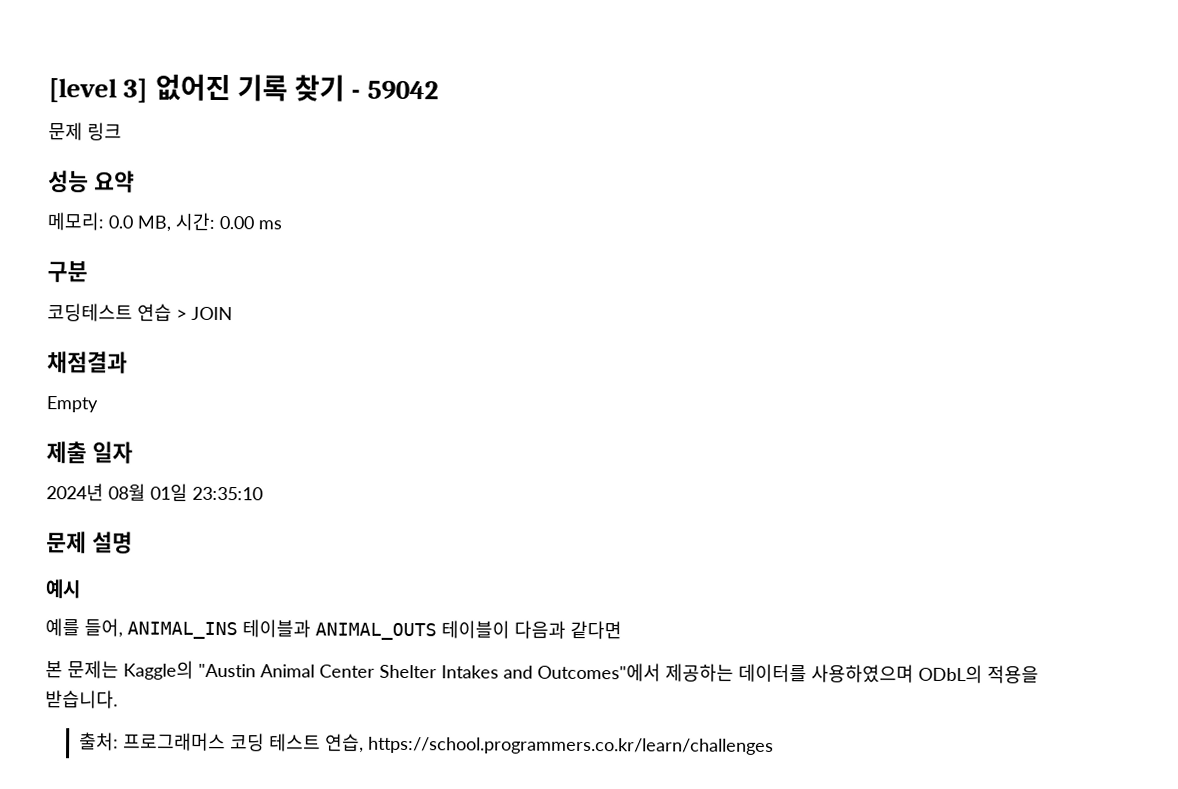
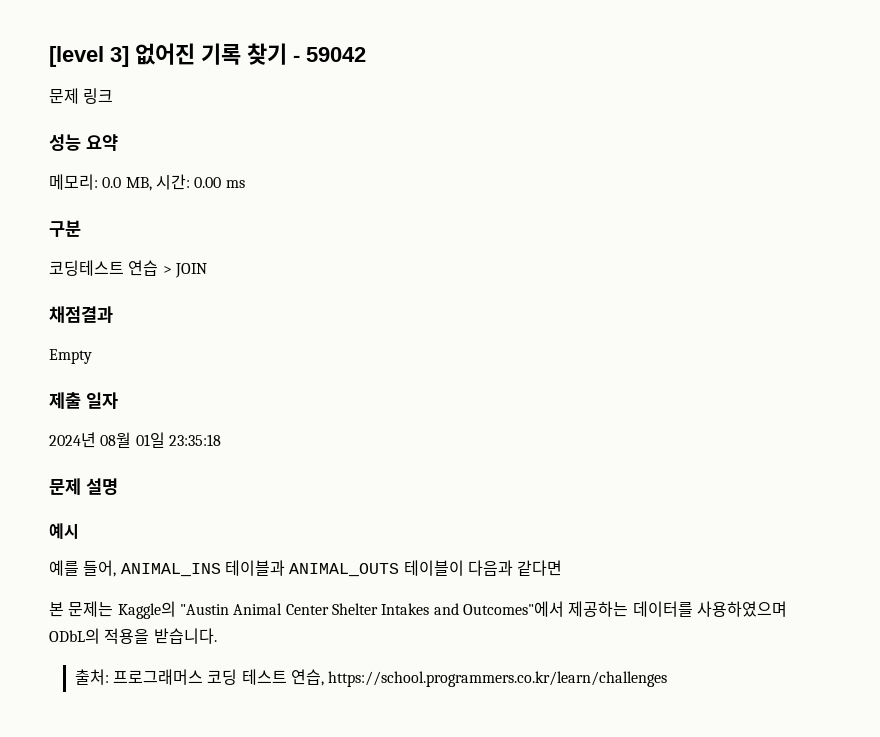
- 2024년 08월 01일 23:35:10
+ 2024년 08월 01일 23:35:18

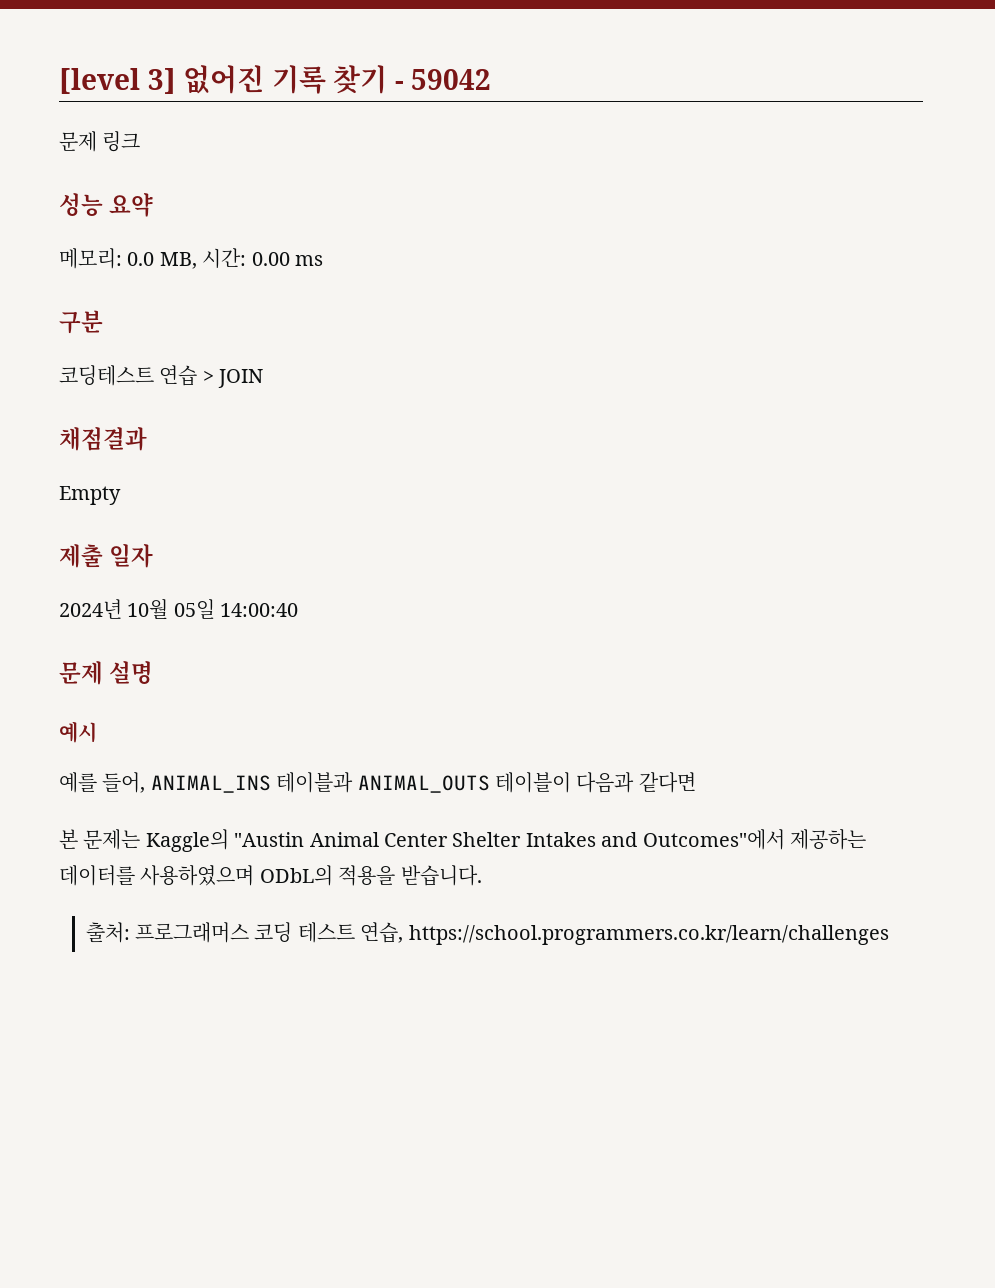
- 2024년 08월 01일 23:35:18
+ 2024년 10월 05일 14:00:40

